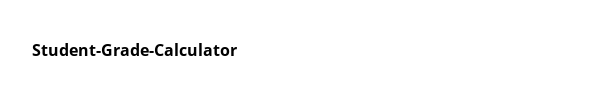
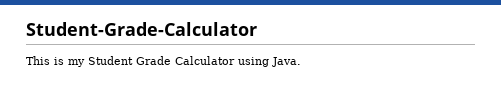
+ This is my Student Grade Calculator using Java.

